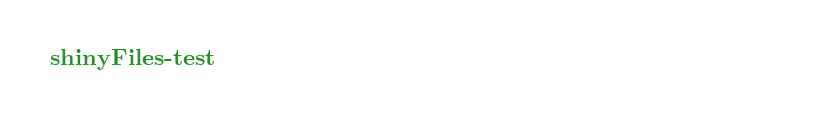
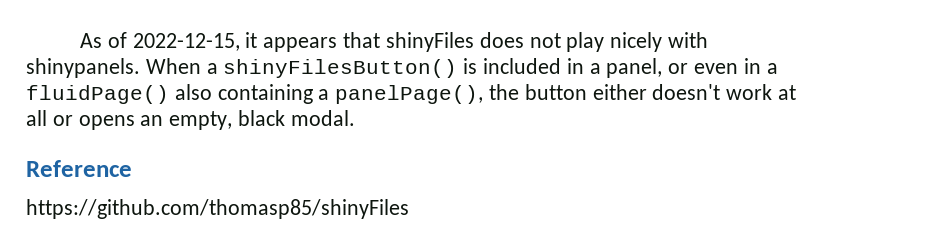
- shinyFiles-test
+ As of 2022-12-15, it appears that shinyFiles does not play nicely with shinypanels. When a shinyFilesButton() is included in a panel, or even in a fluidPage() also containing a panelPage(), the button either doesn't work at all or opens an empty, black modal.
+ Reference
+ https://github.com/thomasp85/shinyFiles

